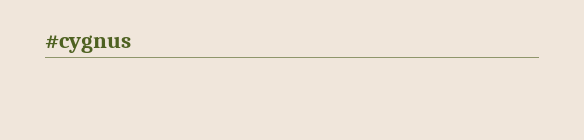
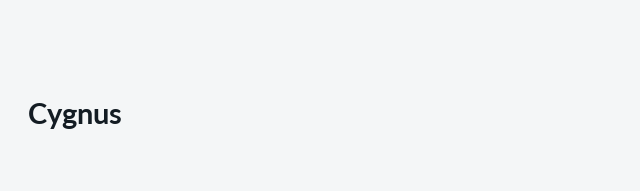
- #cygnus
+ Cygnus

